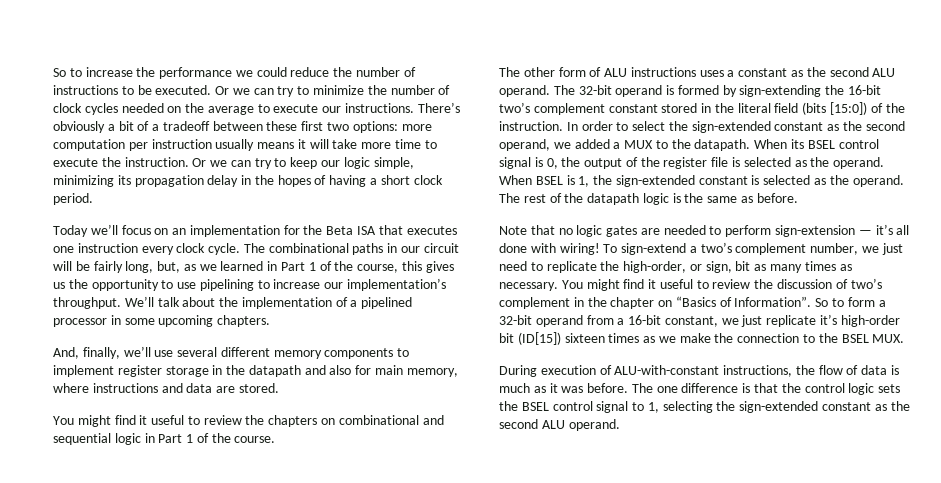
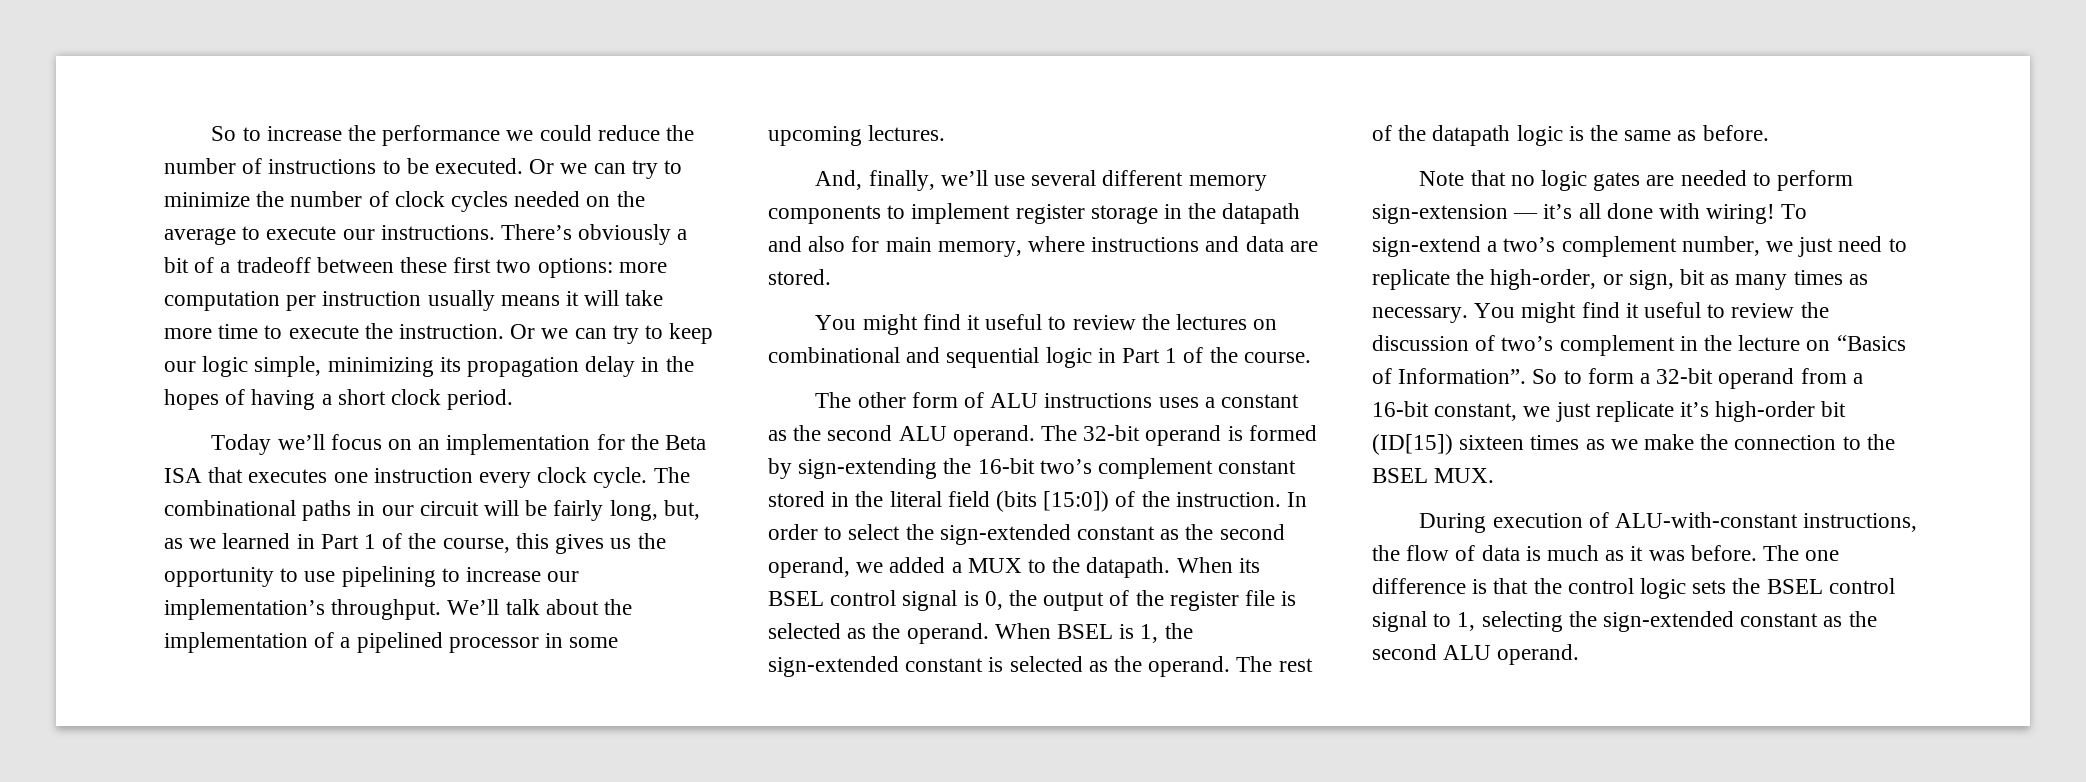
- Weʼll talk about the implementation of a pipelined processor in some upcoming chapters.
+ Weʼll talk about the implementation of a pipelined processor in some upcoming lectures.
- You might find it useful to review the chapters on combinational and sequential logic in Part 1 of the course.
+ You might find it useful to review the lectures on combinational and sequential logic in Part 1 of the course.
- You might find it useful to review the discussion of twoʼs complement in the chapter on “Basics of Information”.
+ You might find it useful to review the discussion of twoʼs complement in the lecture on “Basics of Information”.

